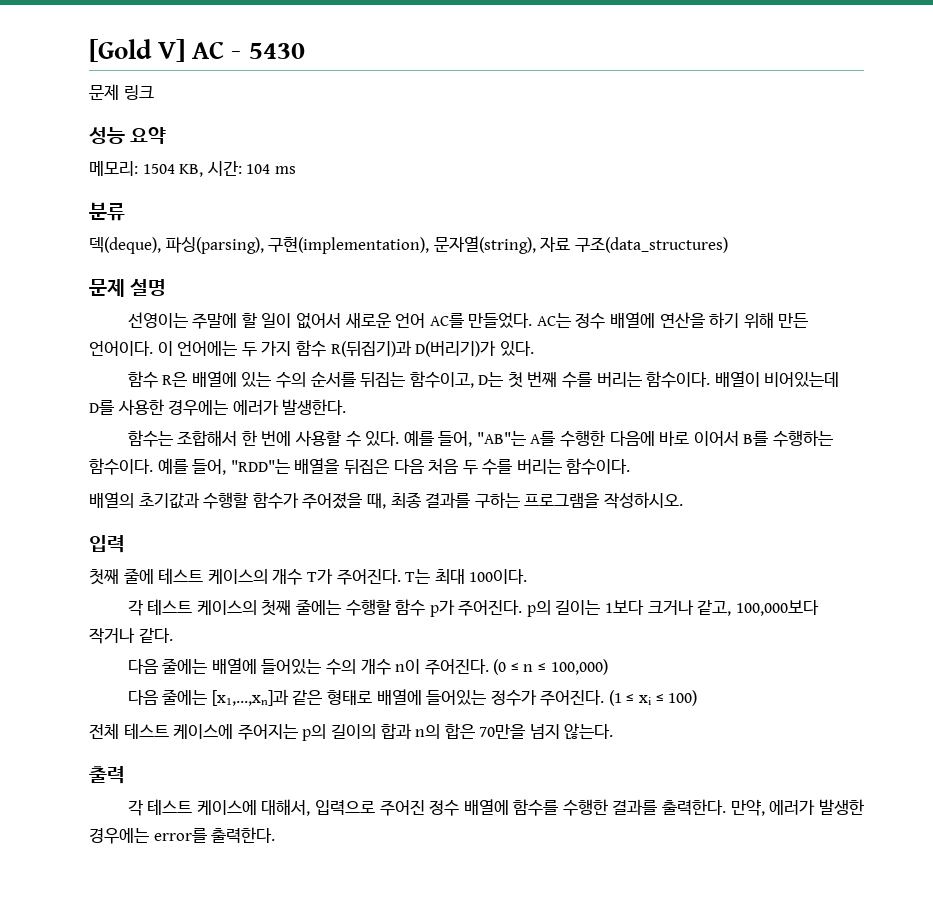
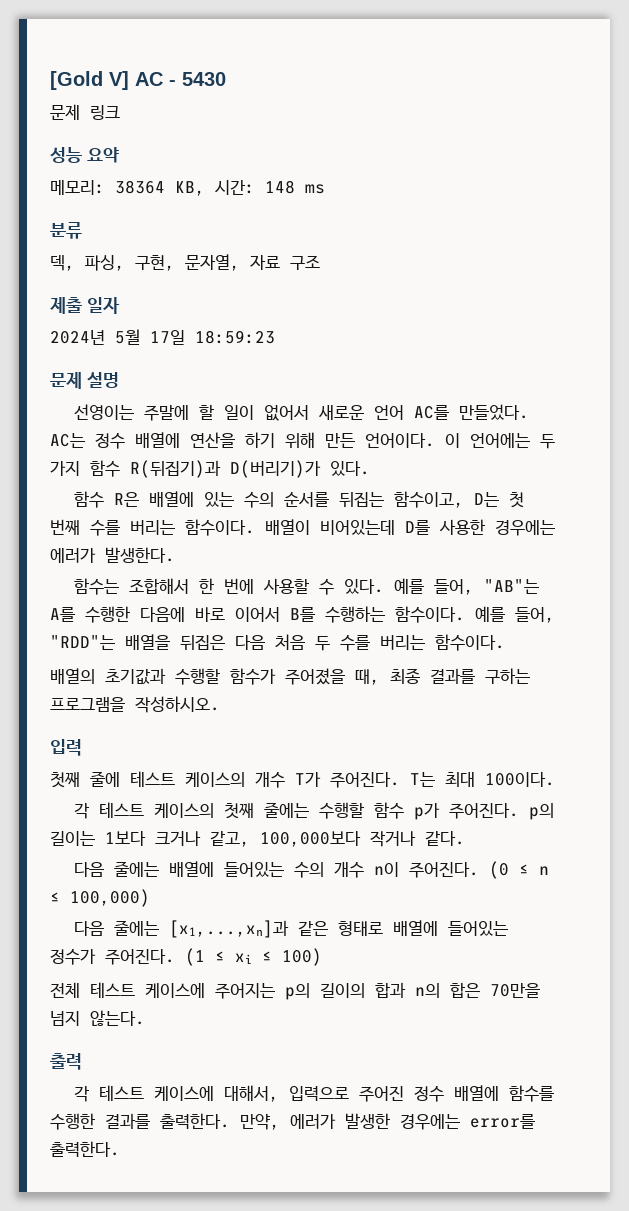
- 메모리: 1504 KB, 시간: 104 ms
+ 메모리: 38364 KB, 시간: 148 ms
- 덱(deque), 파싱(parsing), 구현(implementation), 문자열(string), 자료 구조(data_structures)
+ 덱, 파싱, 구현, 문자열, 자료 구조
+ 제출 일자
+ 2024년 5월 17일 18:59:23

